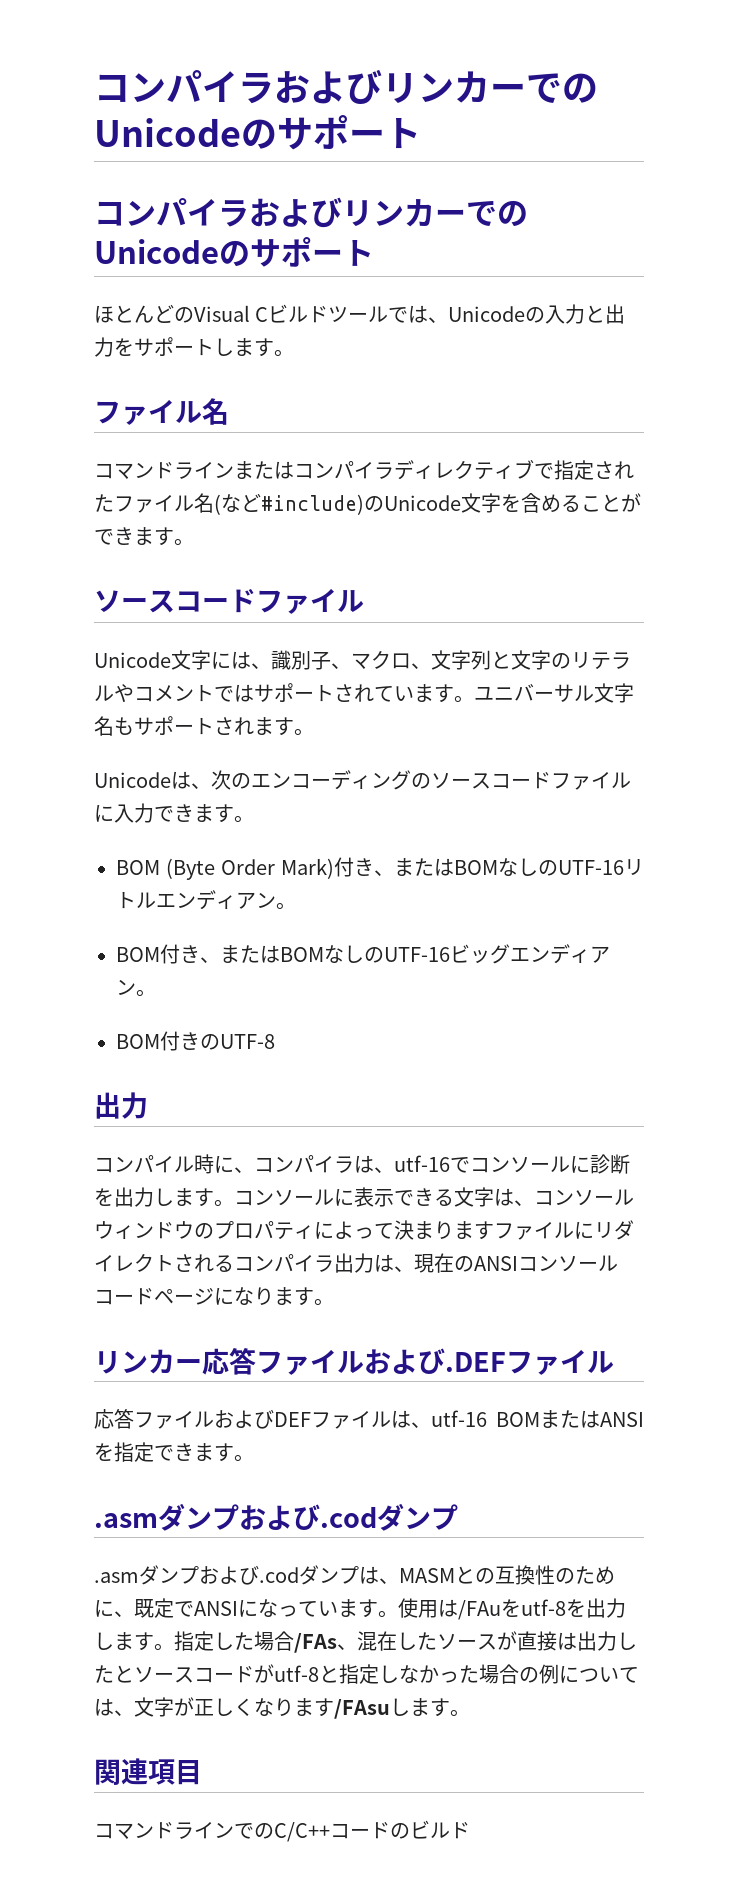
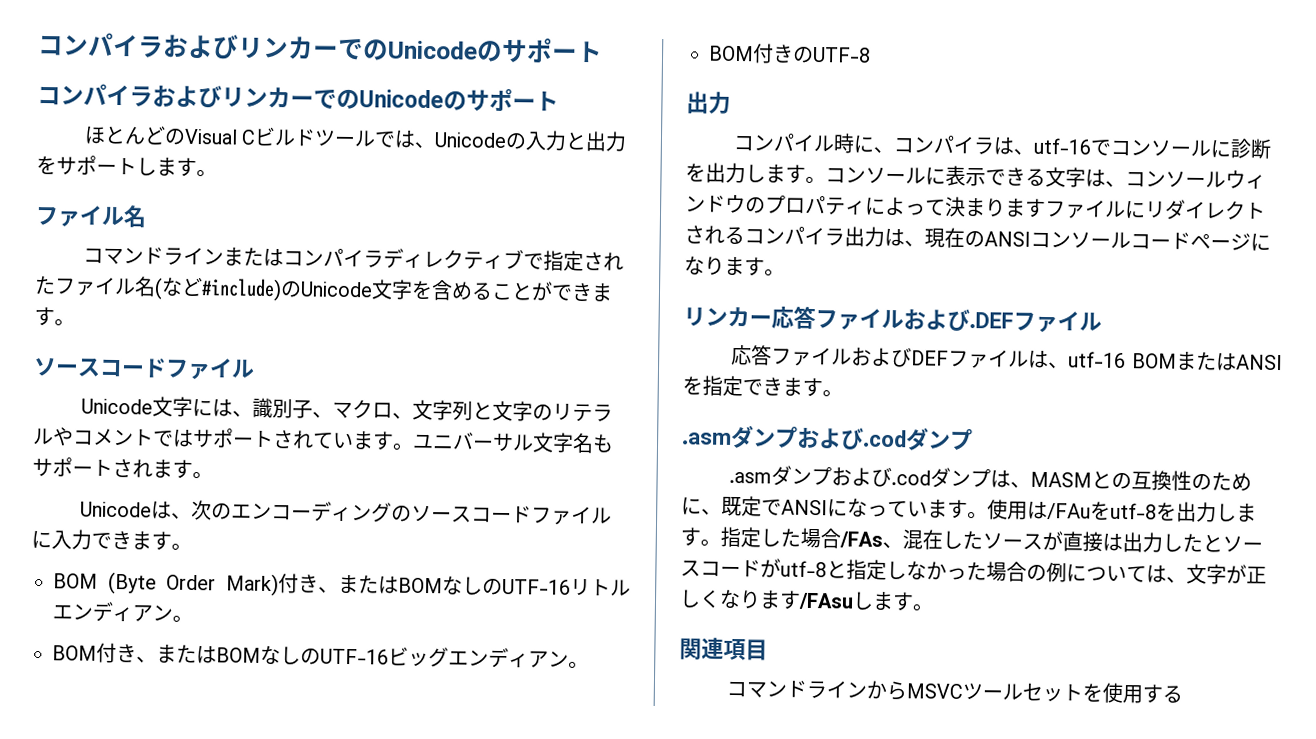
- コマンドラインでのC/C++コードのビルド
+ コマンドラインからMSVCツールセットを使用する

